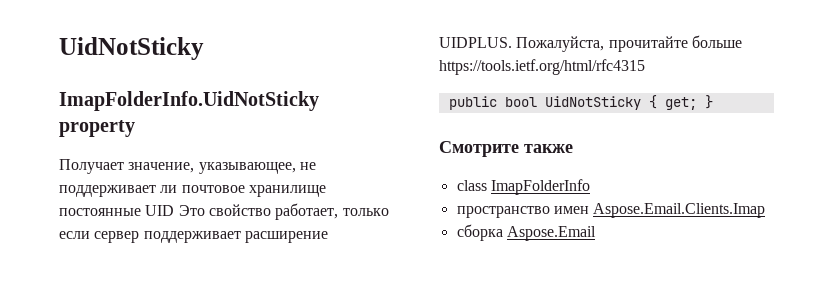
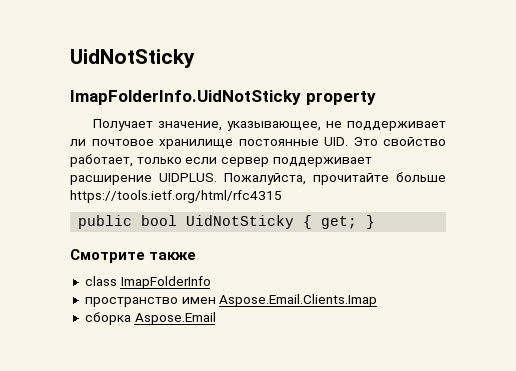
- Получает значение, указывающее, не поддерживает ли почтовое хранилище постоянные UID Это свойство работает, только если сервер поддерживает расширение UIDPLUS.
+ Получает значение, указывающее, не поддерживает ли почтовое хранилище постоянные UID. Это свойство работает, только если сервер поддерживает расширение UIDPLUS.

